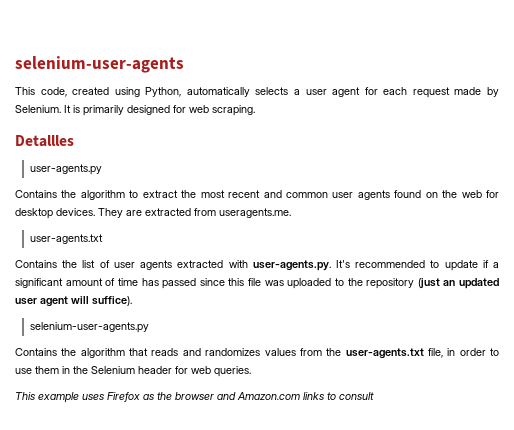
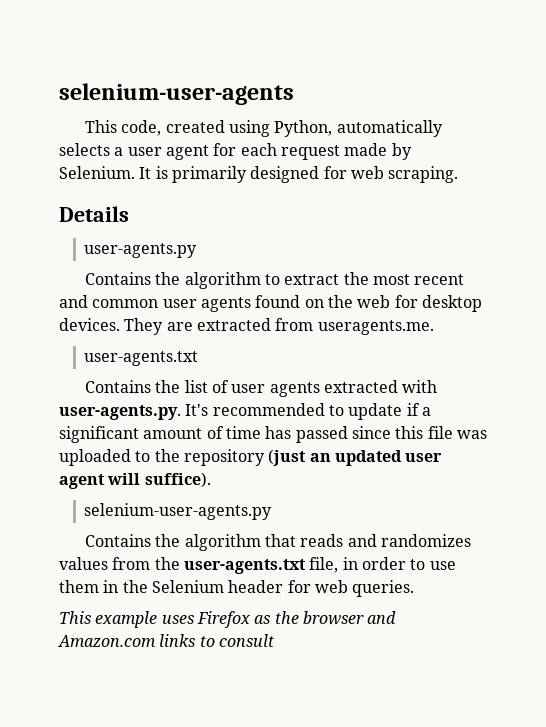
- Detallles
+ Details

